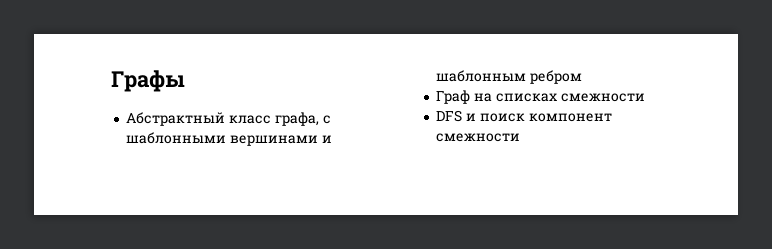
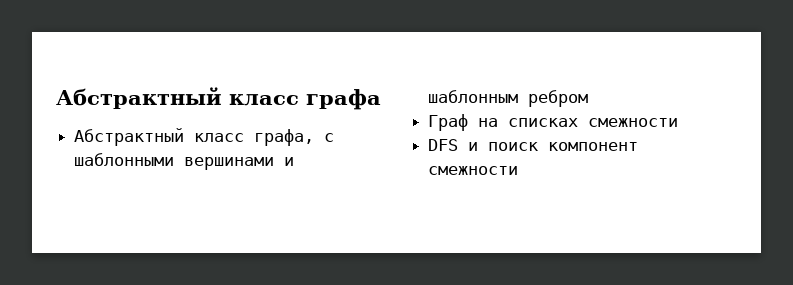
- Графы
+ Абстрактный класс графа

